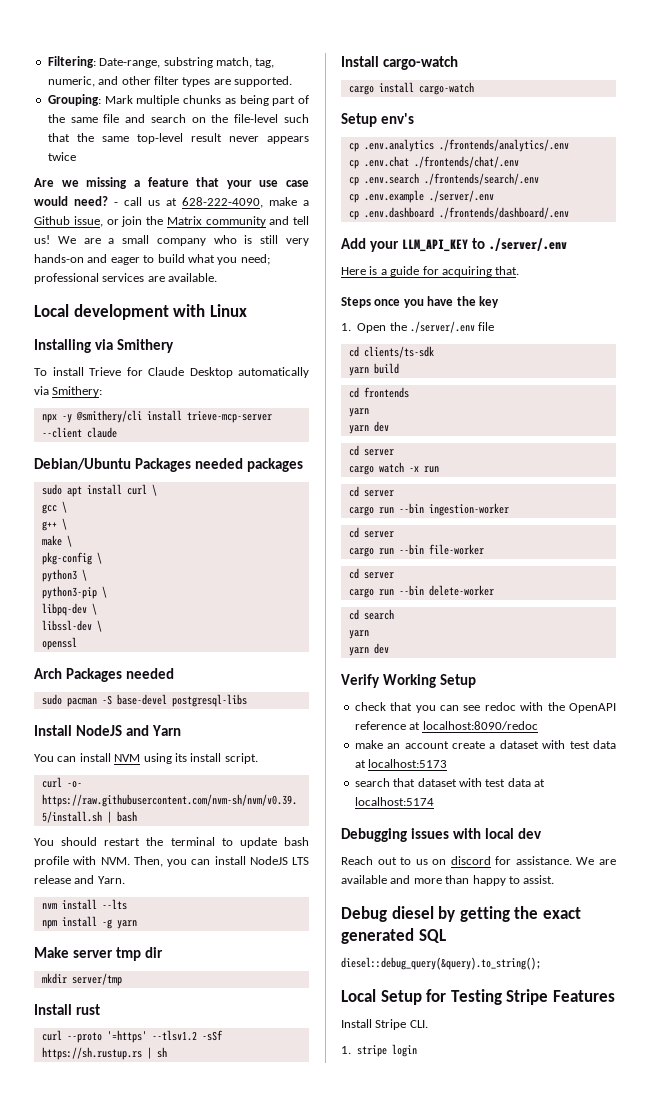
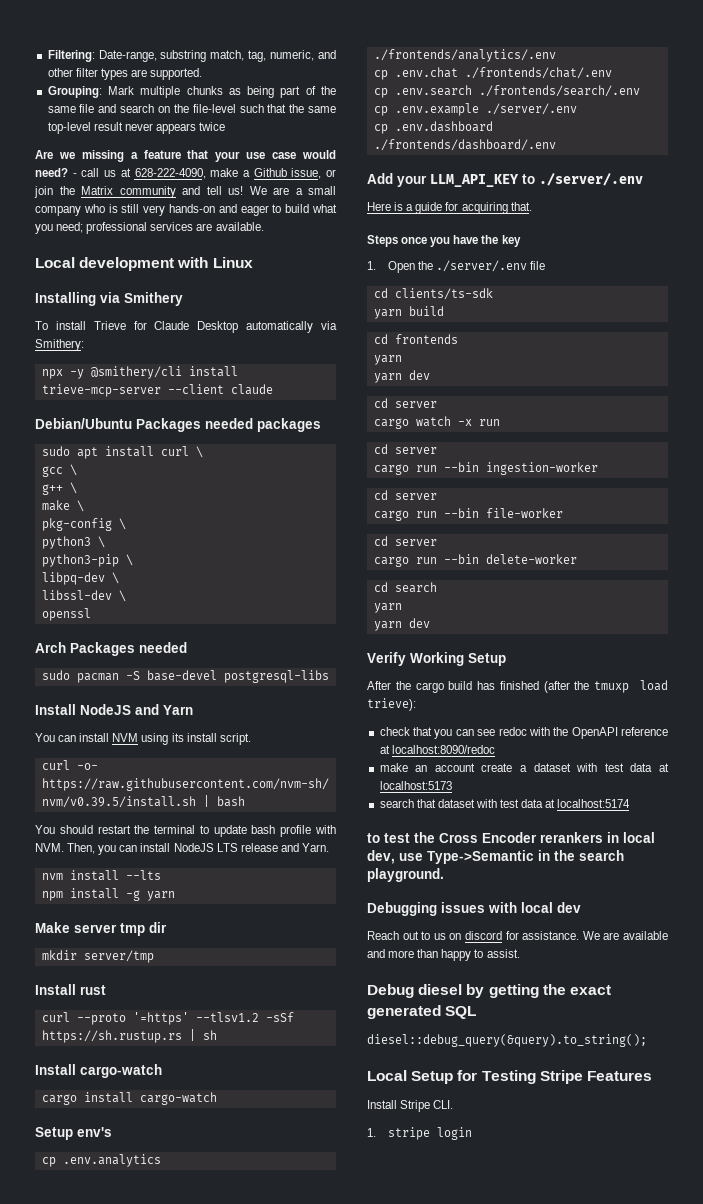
+ After the cargo build has finished (after the tmuxp load trieve):
+ to test the Cross Encoder rerankers in local dev, use Type->Semantic in the search playground.

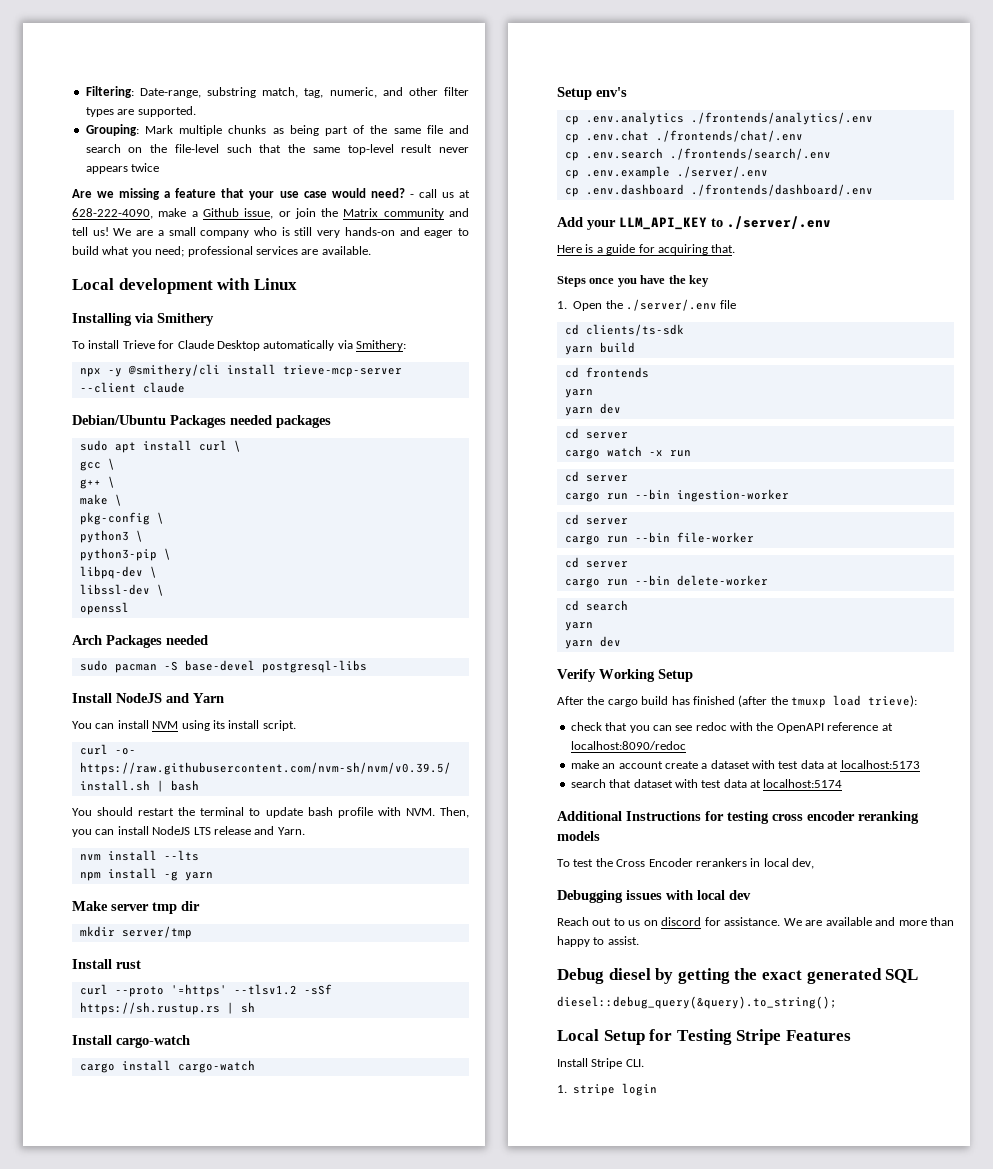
- to test the Cross Encoder rerankers in local dev, use Type->Semantic in the search playground.
+ Additional Instructions for testing cross encoder reranking models
+ To test the Cross Encoder rerankers in local dev,

